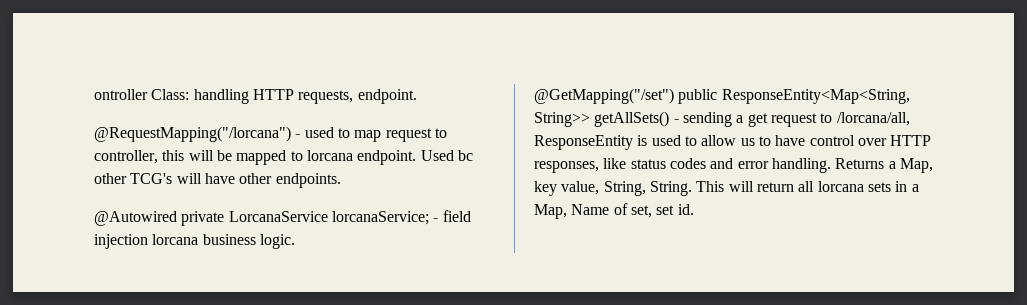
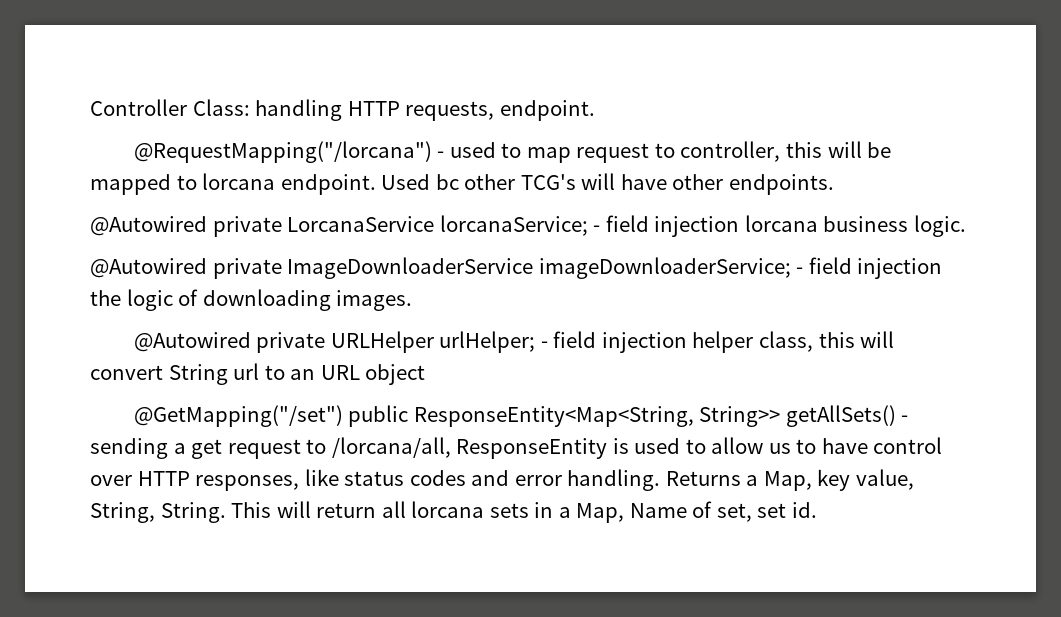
- ontroller Class: handling HTTP requests, endpoint.
+ Controller Class: handling HTTP requests, endpoint.
+ @Autowired private ImageDownloaderService imageDownloaderService; - field injection the logic of downloading images.
+ @Autowired private URLHelper urlHelper; - field injection helper class, this will convert String url to an URL object

